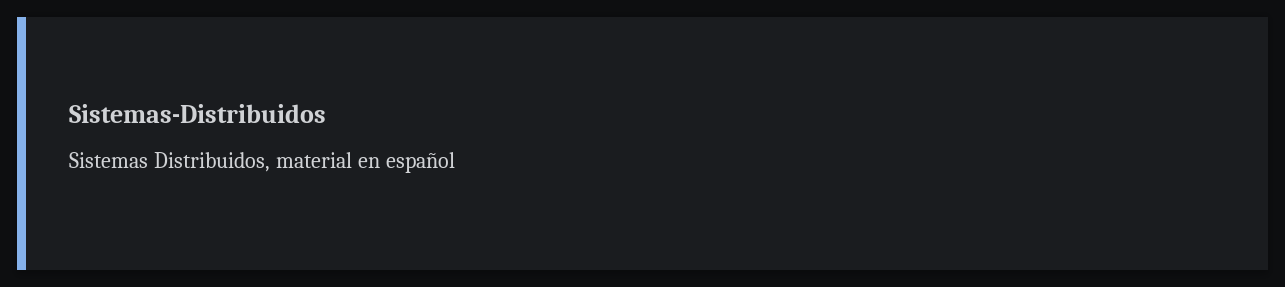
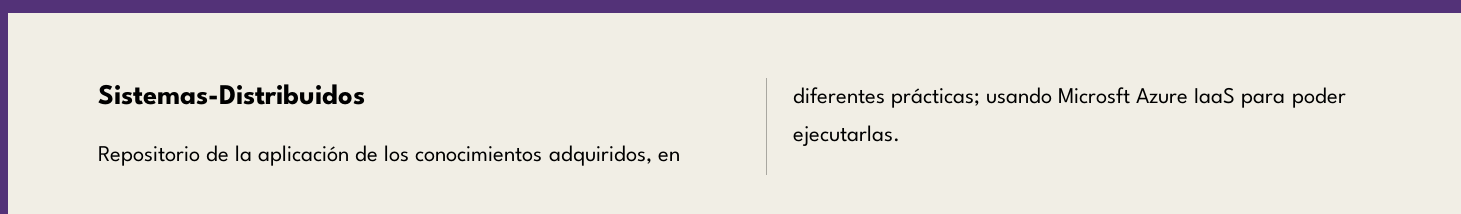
- Sistemas Distribuidos, material en español
+ Repositorio de la aplicación de los conocimientos adquiridos, en diferentes prácticas; usando Microsft Azure IaaS para poder ejecutarlas.

